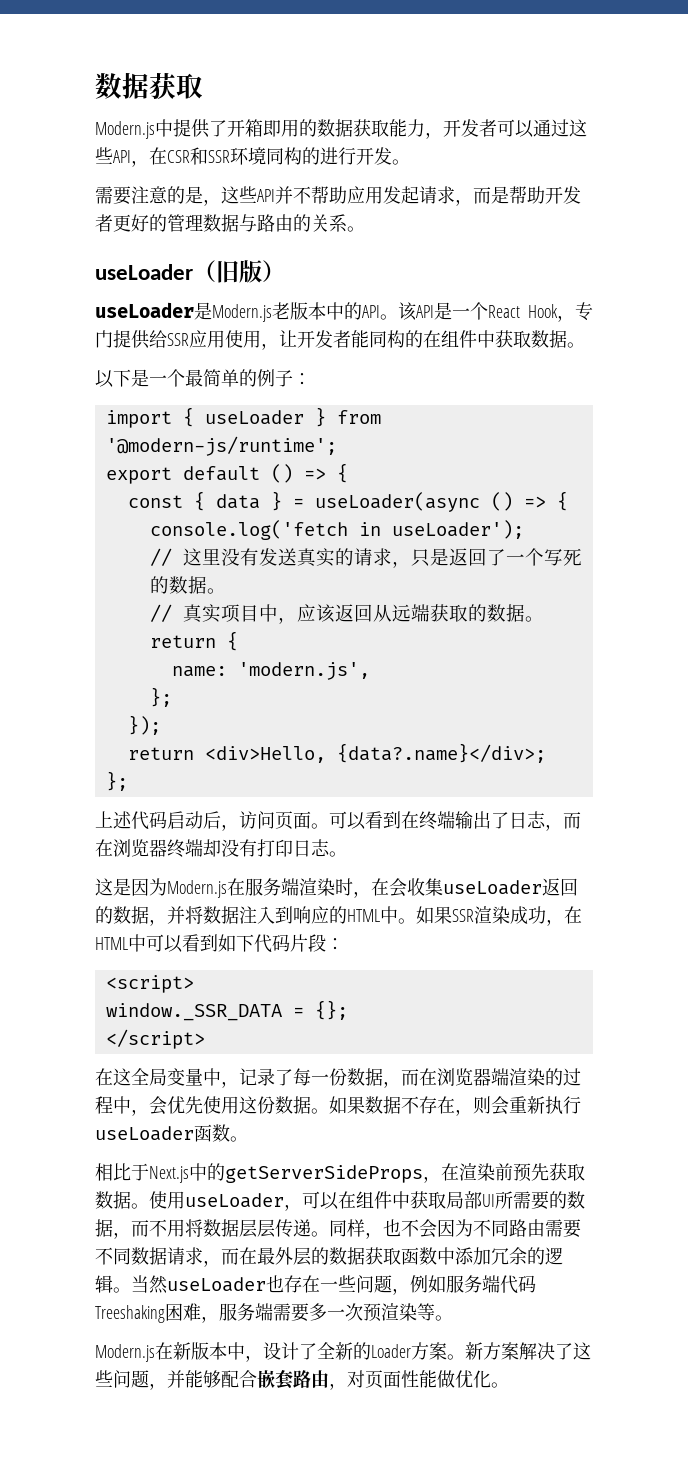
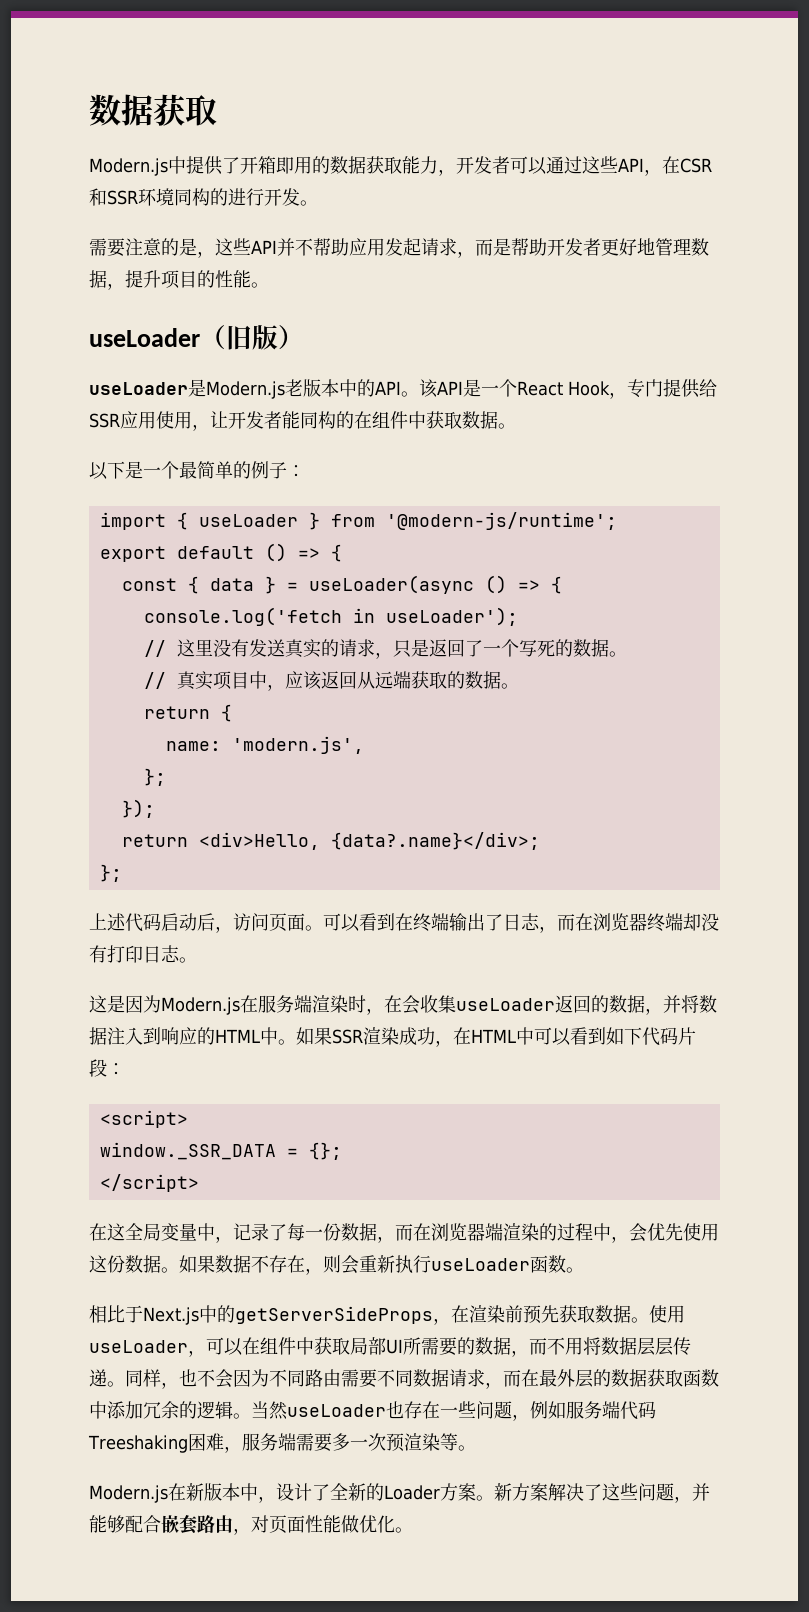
- 需要注意的是，这些API并不帮助应用发起请求，而是帮助开发者更好的管理数据与路由的关系。
+ 需要注意的是，这些API并不帮助应用发起请求，而是帮助开发者更好地管理数据，提升项目的性能。

